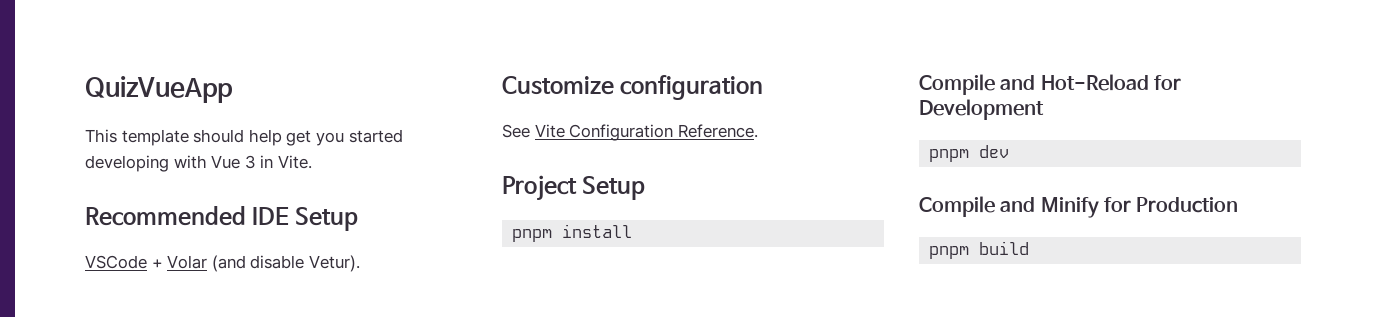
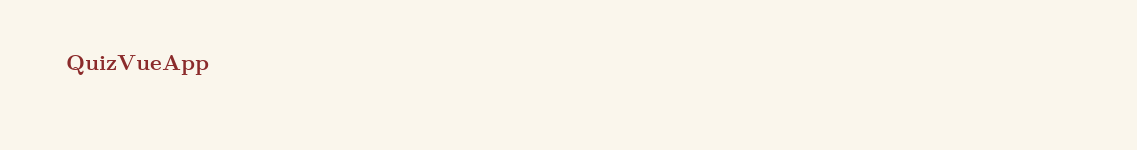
- This template should help get you started developing with Vue 3 in Vite.
- Recommended IDE Setup
- VSCode + Volar (and disable Vetur).
- Customize configuration
- See Vite Configuration Reference.
- Project Setup
- pnpm install
- Compile and Hot-Reload for Development
- pnpm dev
- Compile and Minify for Production
- pnpm build

